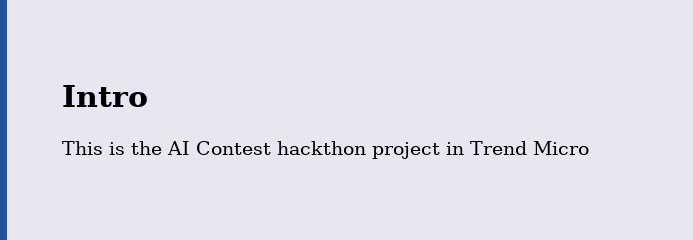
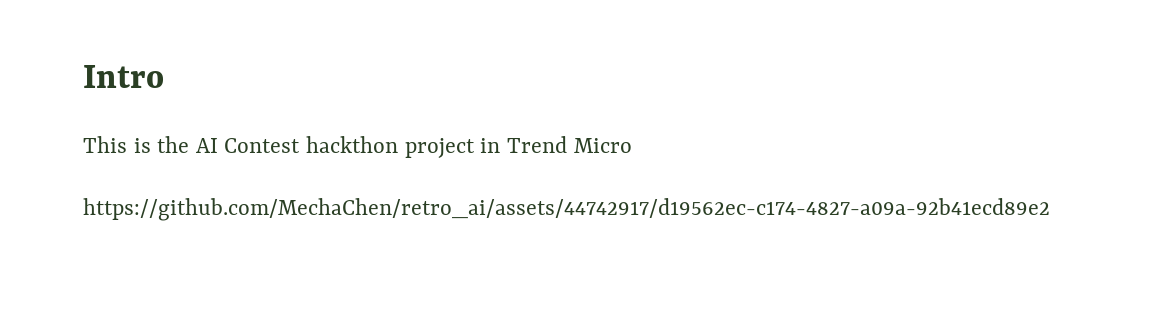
+ https://github.com/MechaChen/retro_ai/assets/44742917/d19562ec-c174-4827-a09a-92b41ecd89e2

